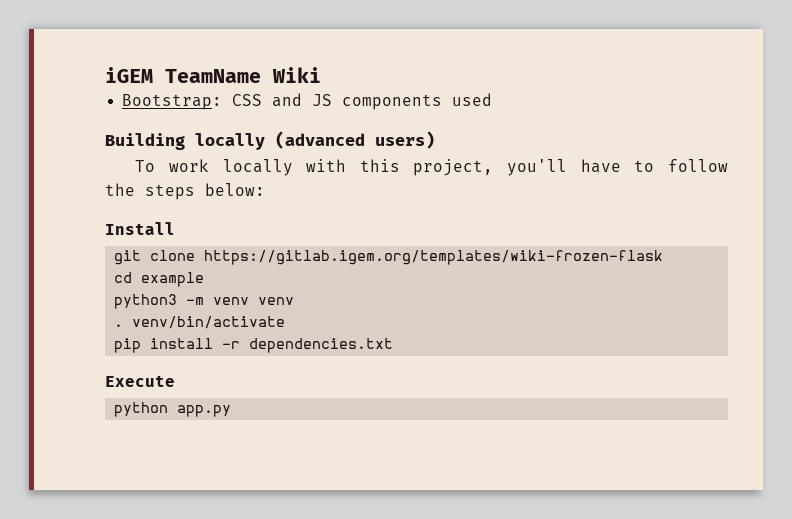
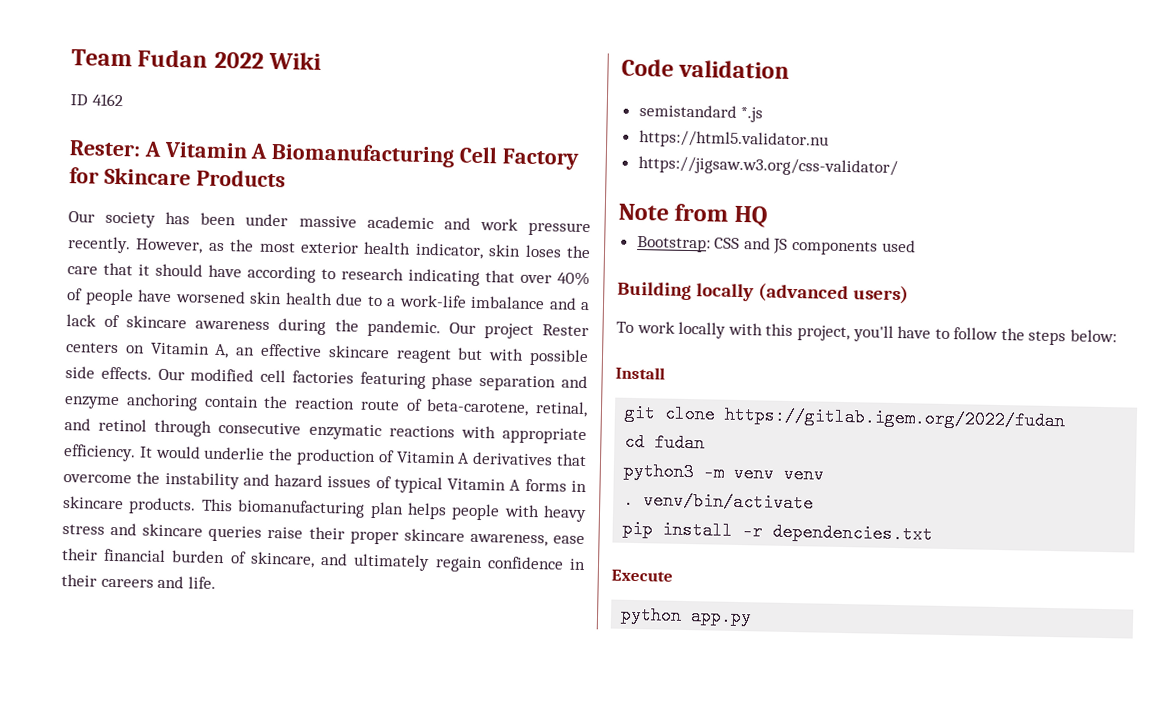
- iGEM TeamName Wiki
+ Team Fudan 2022 Wiki
+ ID 4162
+ Rester: A Vitamin A Biomanufacturing Cell Factory for Skincare Products
+ Our society has been under massive academic and work pressure recently. However, as the most exterior health indicator, skin loses the care that it should have according to research indicating that over 40% of people have worsened skin health due to a work-life imbalance and a lack of skincare awareness during the pandemic. Our project Rester centers on Vitamin A, an effective skincare reagent but with possible side effects. Our modified cell factories featuring phase separation and enzyme anchoring contain the reaction route of beta-carotene, retinal, and retinol through consecutive enzymatic reactions with appropriate efficiency. It would underlie the production of Vitamin A derivatives that overcome the instability and hazard issues of typical Vitamin A forms in skincare products. This biomanufacturing plan helps people with heavy stress and skincare queries raise their proper skincare awareness, ease their financial burden of skincare, and ultimately regain confidence in their careers and life.
+ Code validation
+ semistandard *.js
+ https://html5.validator.nu
+ https://jigsaw.w3.org/css-validator/
+ Note from HQ
- git clone https://gitlab.igem.org/templates/wiki-frozen-flask
+ git clone https://gitlab.igem.org/2022/fudan
- cd example
+ cd fudan

